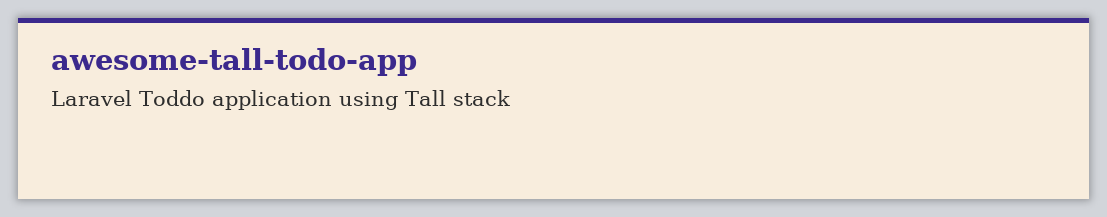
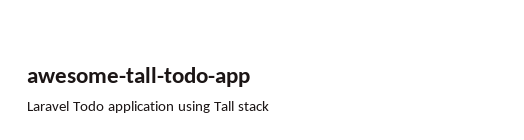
- Laravel Toddo application using Tall stack
+ Laravel Todo application using Tall stack

